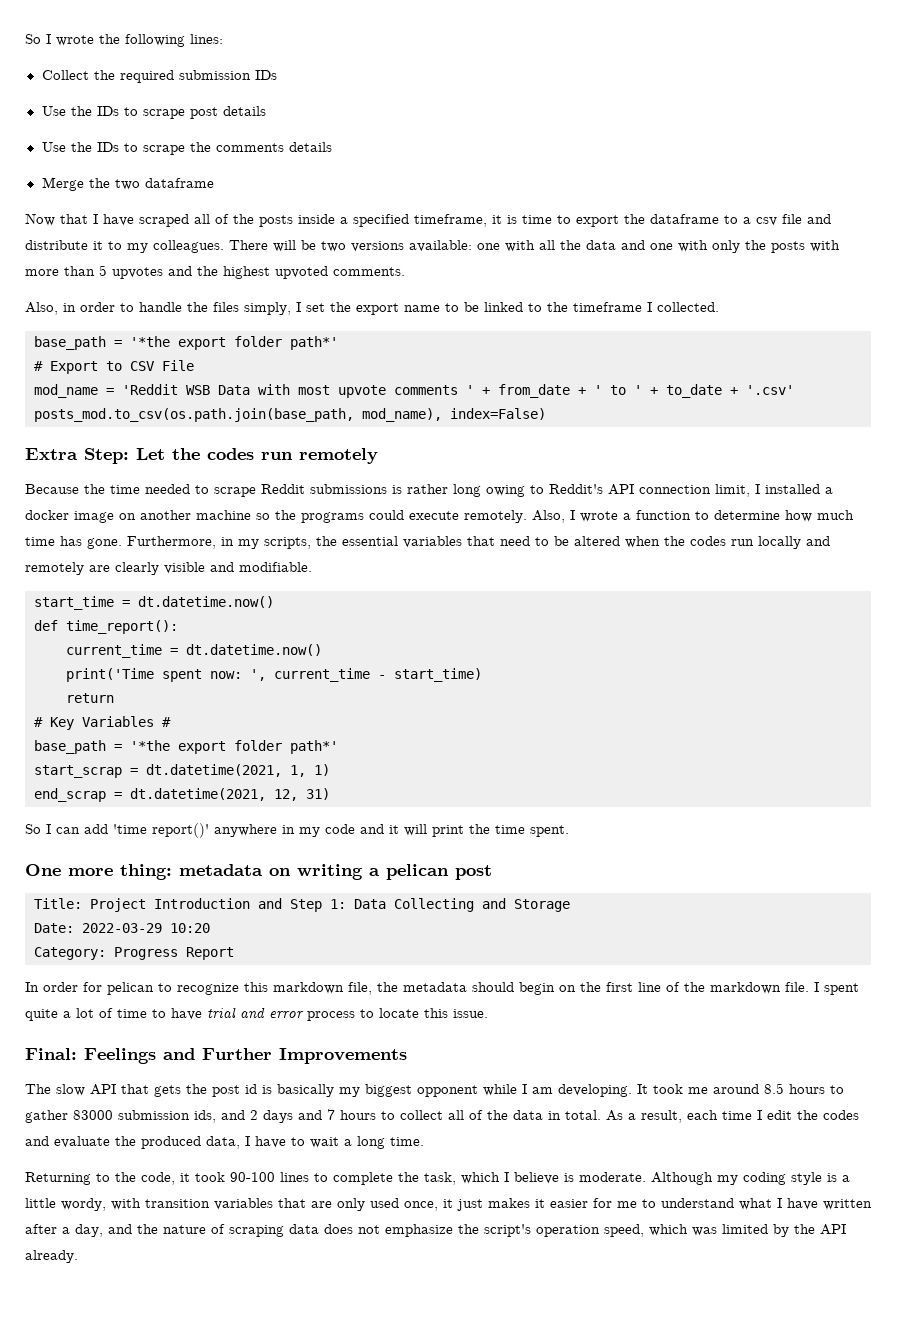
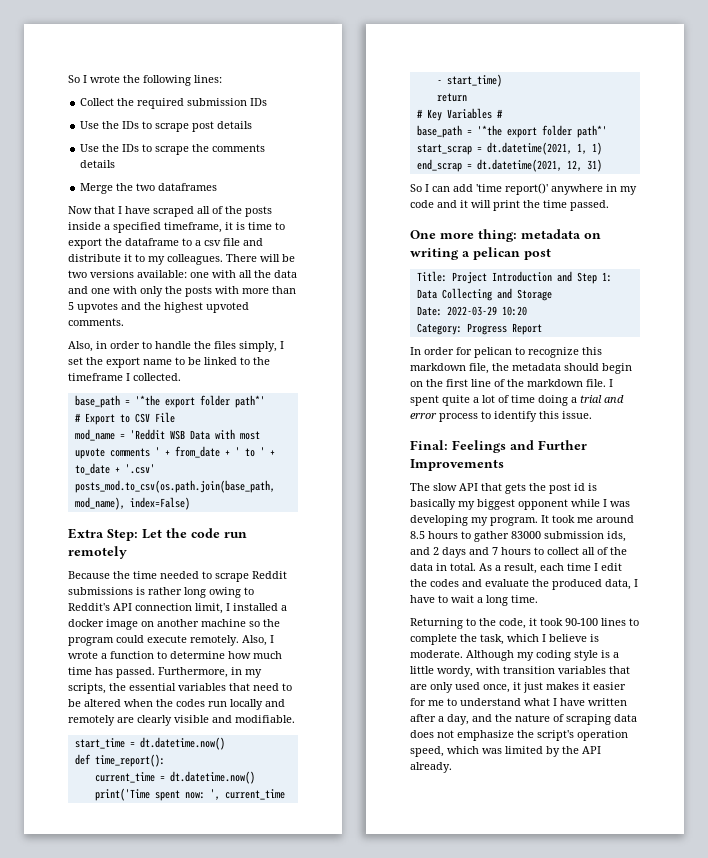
- Merge the two dataframe
+ Merge the two dataframes
- Extra Step: Let the codes run remotely
+ Extra Step: Let the code run remotely
- Because the time needed to scrape Reddit submissions is rather long owing to Reddit's API connection limit, I installed a docker image on another machine so the programs could execute remotely.
+ Because the time needed to scrape Reddit submissions is rather long owing to Reddit's API connection limit, I installed a docker image on another machine so the program could execute remotely.
- Also, I wrote a function to determine how much time has gone.
+ Also, I wrote a function to determine how much time has passed.
- So I can add 'time report()' anywhere in my code and it will print the time spent.
+ So I can add 'time report()' anywhere in my code and it will print the time passed.
- I spent quite a lot of time to have trial and error process to locate this issue.
+ I spent quite a lot of time doing a trial and error process to identify this issue.
- The slow API that gets the post id is basically my biggest opponent while I am developing.
+ The slow API that gets the post id is basically my biggest opponent while I was developing my program.

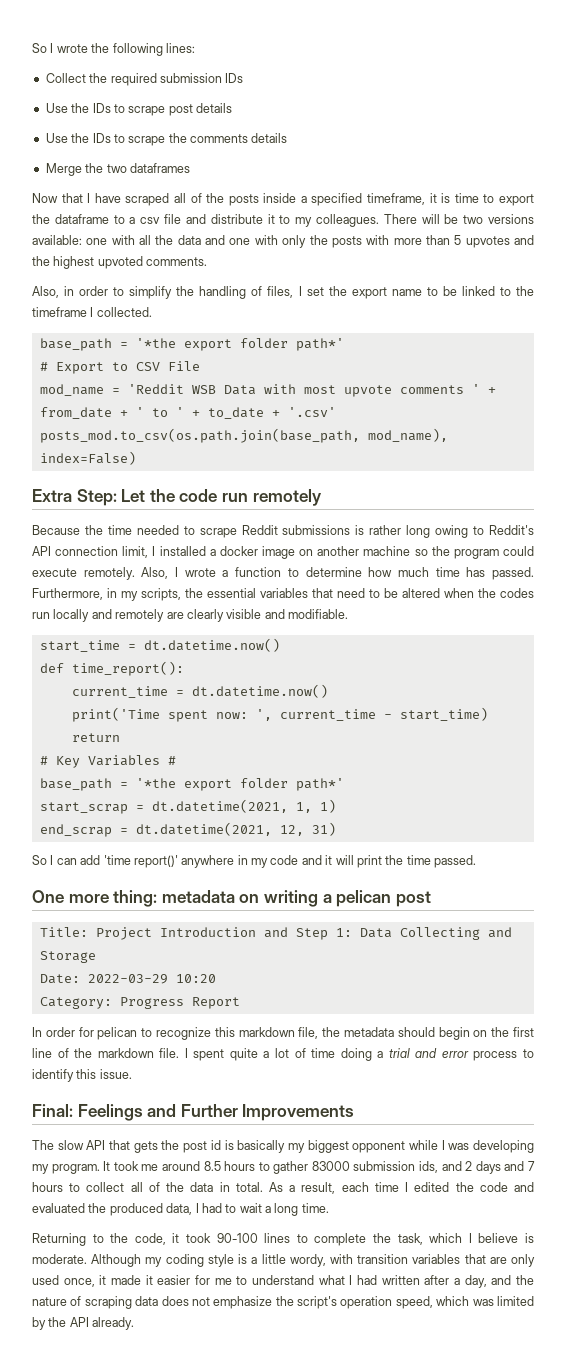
- Also, in order to handle the files simply, I set the export name to be linked to the timeframe I collected.
+ Also, in order to simplify the handling of files, I set the export name to be linked to the timeframe I collected.
- As a result, each time I edit the codes and evaluate the produced data, I have to wait a long time.
+ As a result, each time I edited the code and evaluated the produced data, I had to wait a long time.
- Although my coding style is a little wordy, with transition variables that are only used once, it just makes it easier for me to understand what I have written after a day, and the nature of scraping data does not emphasize the script's operation speed, which was limited by the API already.
+ Although my coding style is a little wordy, with transition variables that are only used once, it made it easier for me to understand what I had written after a day, and the nature of scraping data does not emphasize the script's operation speed, which was limited by the API already.

